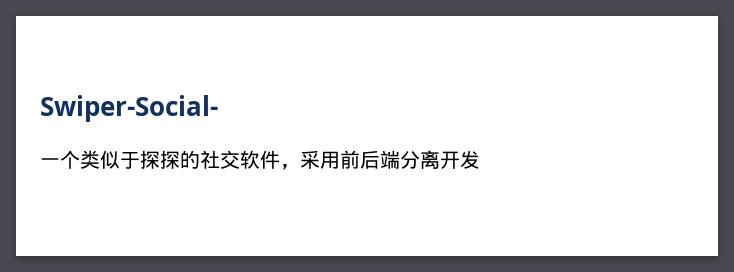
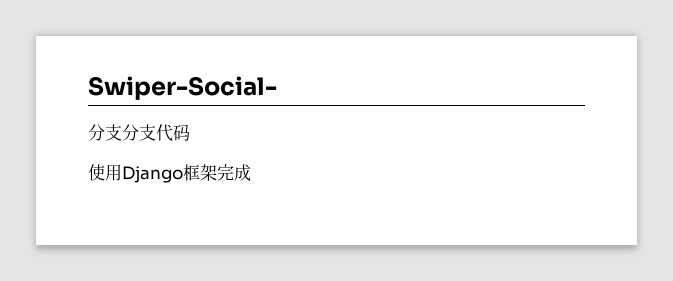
- 一个类似于探探的社交软件，采用前后端分离开发
+ 分支分支代码
+ 使用Django框架完成

